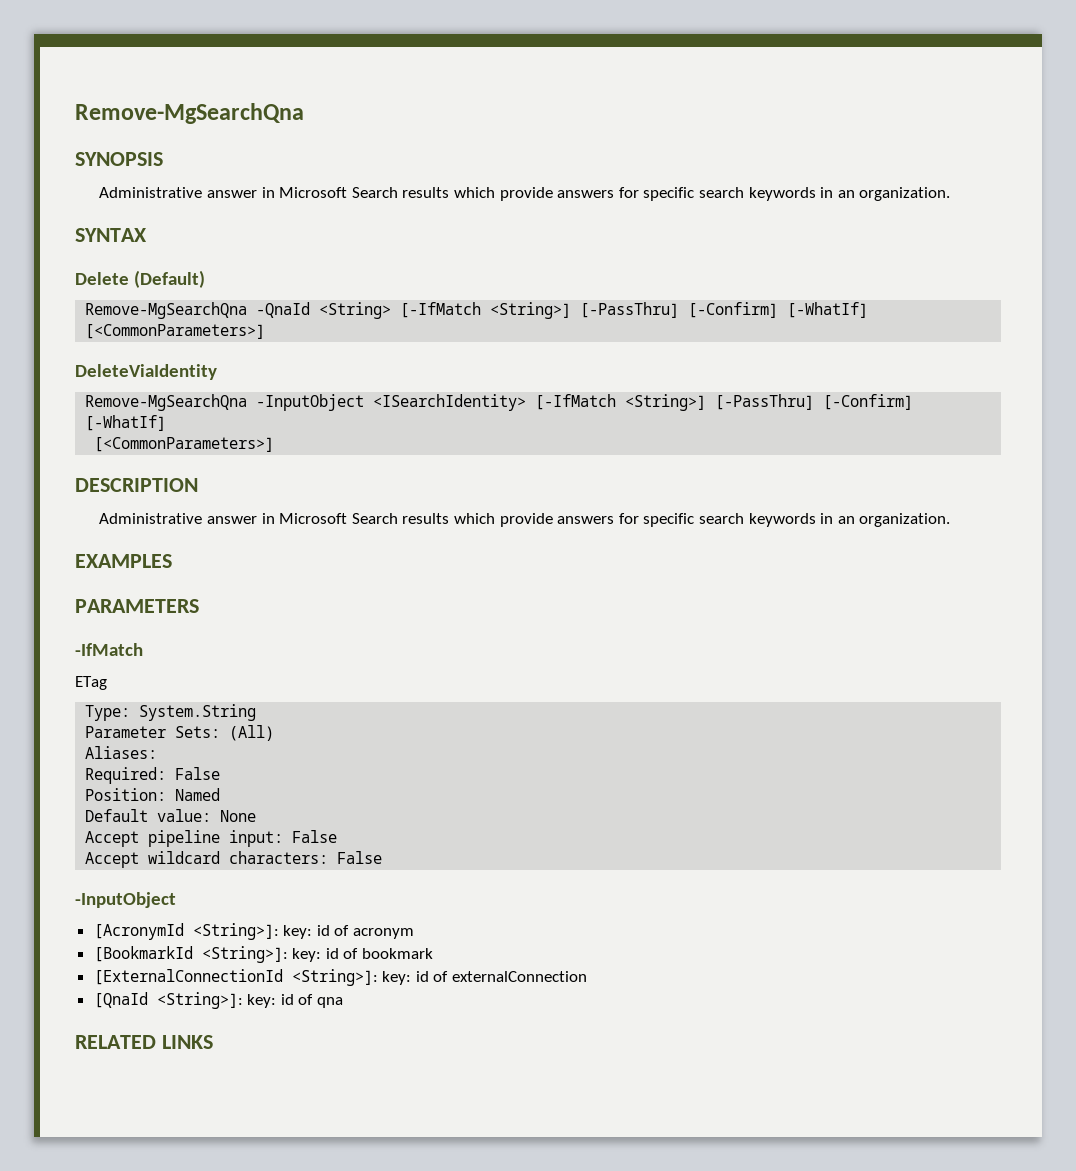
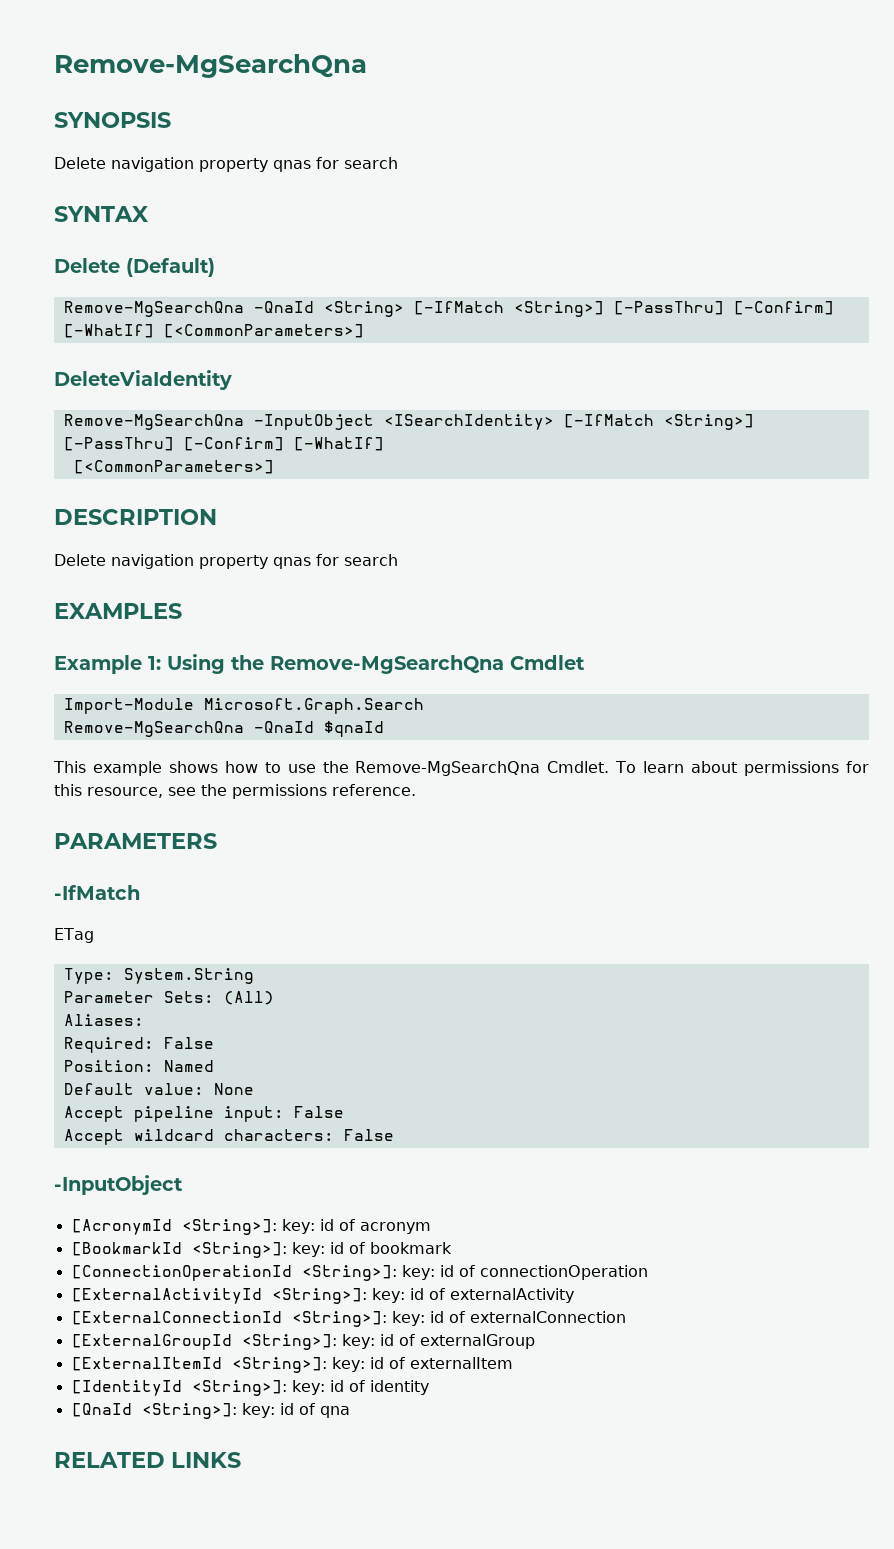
  SYNOPSIS
- Administrative answer in Microsoft Search results which provide answers for specific search keywords in an organization.
+ Delete navigation property qnas for search
  DESCRIPTION
- Administrative answer in Microsoft Search results which provide answers for specific search keywords in an organization.
+ Delete navigation property qnas for search
  EXAMPLES
+ Example 1: Using the Remove-MgSearchQna Cmdlet
+ Import-Module Microsoft.Graph.Search
+ Remove-MgSearchQna -QnaId $qnaId
+ This example shows how to use the Remove-MgSearchQna Cmdlet. To learn about permissions for this resource, see the permissions reference.
+ [ConnectionOperationId <String>]: key: id of connectionOperation
+ [ExternalActivityId <String>]: key: id of externalActivity
+ [ExternalGroupId <String>]: key: id of externalGroup
+ [ExternalItemId <String>]: key: id of externalItem
+ [IdentityId <String>]: key: id of identity

